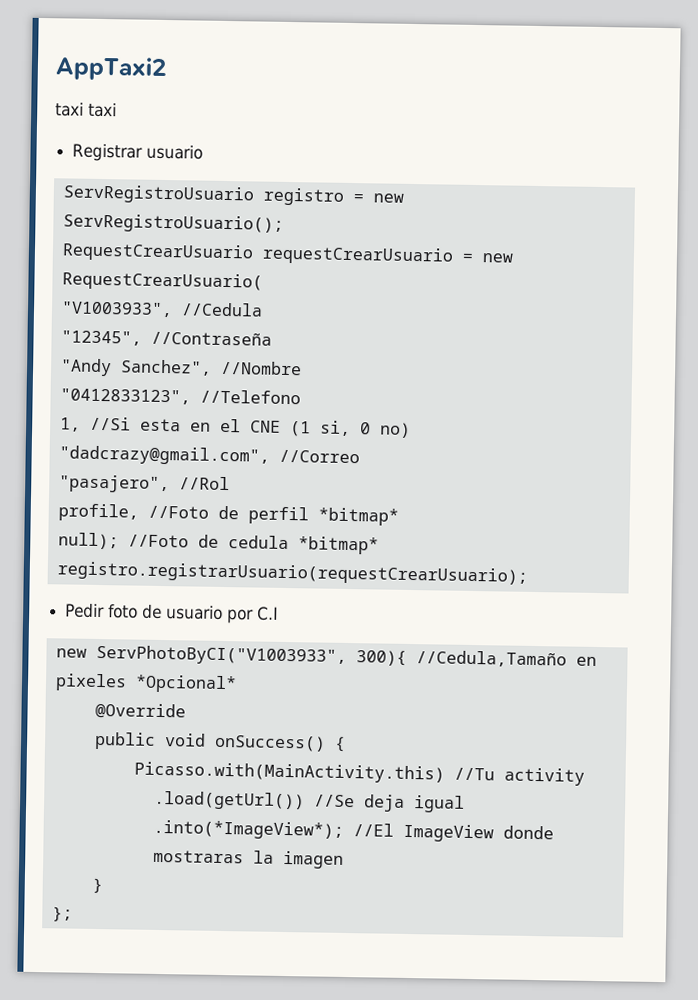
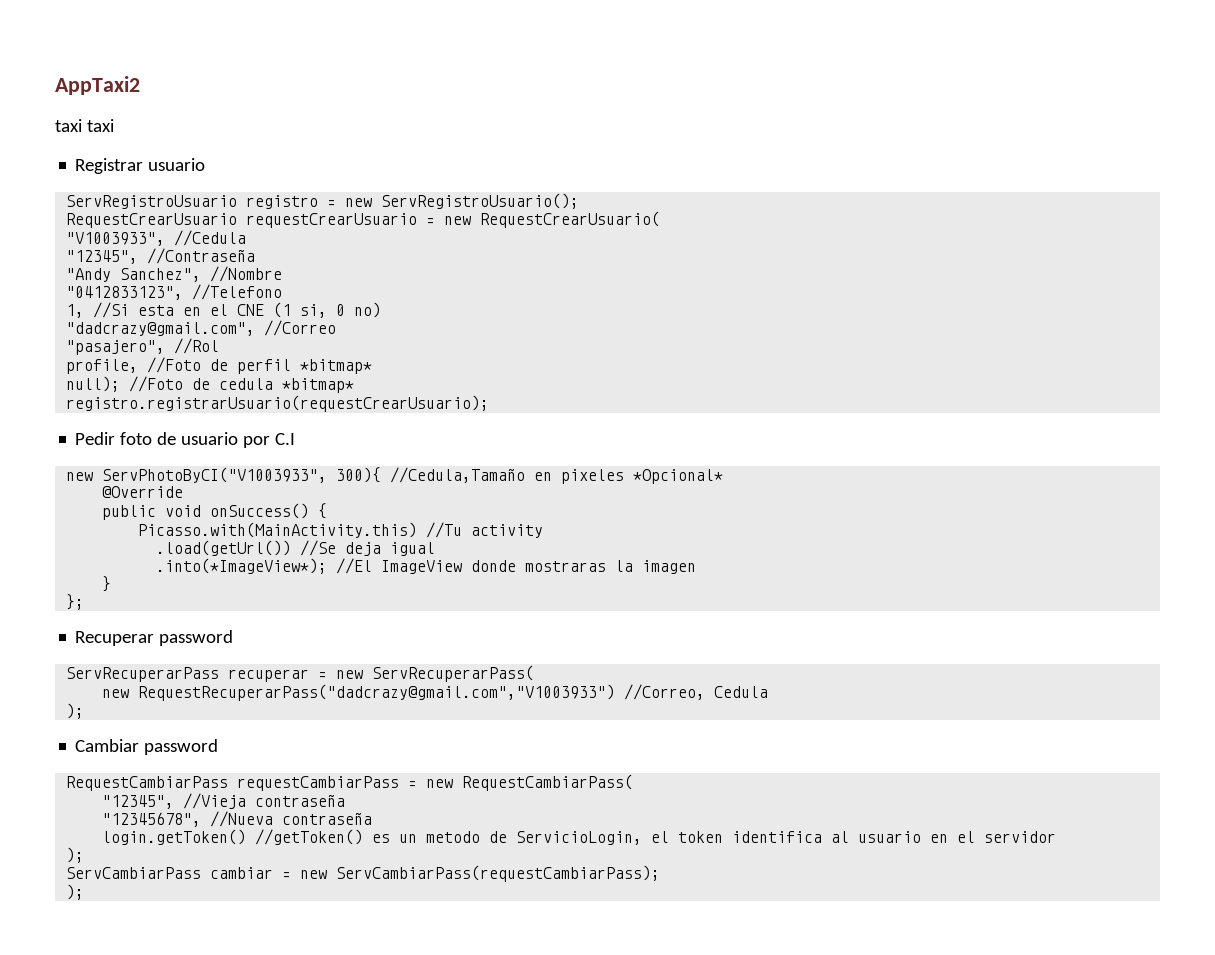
+ Recuperar password
+ ServRecuperarPass recuperar = new ServRecuperarPass(
+ new RequestRecuperarPass("dadcrazy@gmail.com","V1003933") //Correo, Cedula
+ );
+ Cambiar password
+ RequestCambiarPass requestCambiarPass = new RequestCambiarPass(
+ "12345", //Vieja contraseña
+ "12345678", //Nueva contraseña
+ login.getToken() //getToken() es un metodo de ServicioLogin, el token identifica al usuario en el servidor
+ );
+ ServCambiarPass cambiar = new ServCambiarPass(requestCambiarPass);
+ );

